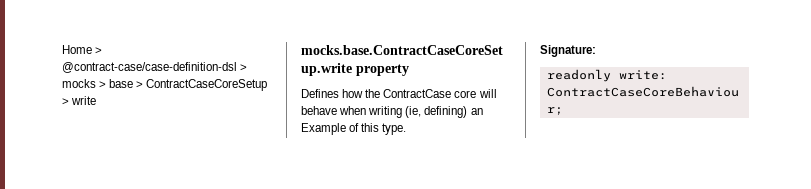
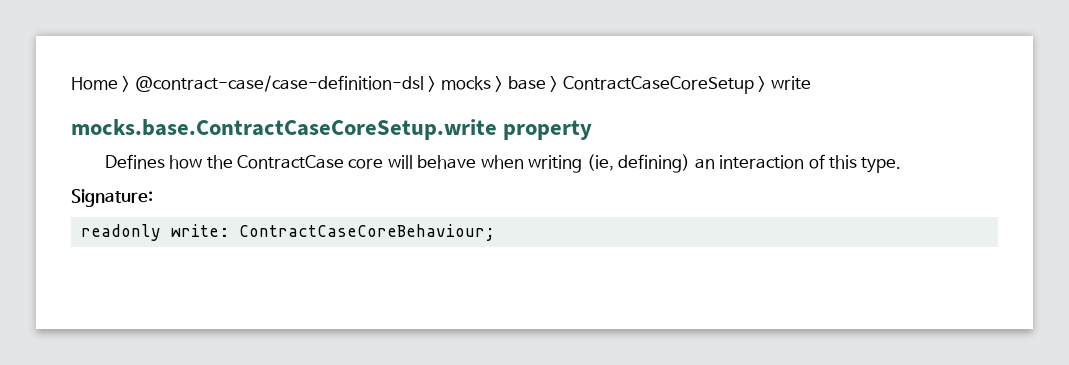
- Defines how the ContractCase core will behave when writing (ie, defining) an Example of this type.
+ Defines how the ContractCase core will behave when writing (ie, defining) an interaction of this type.

